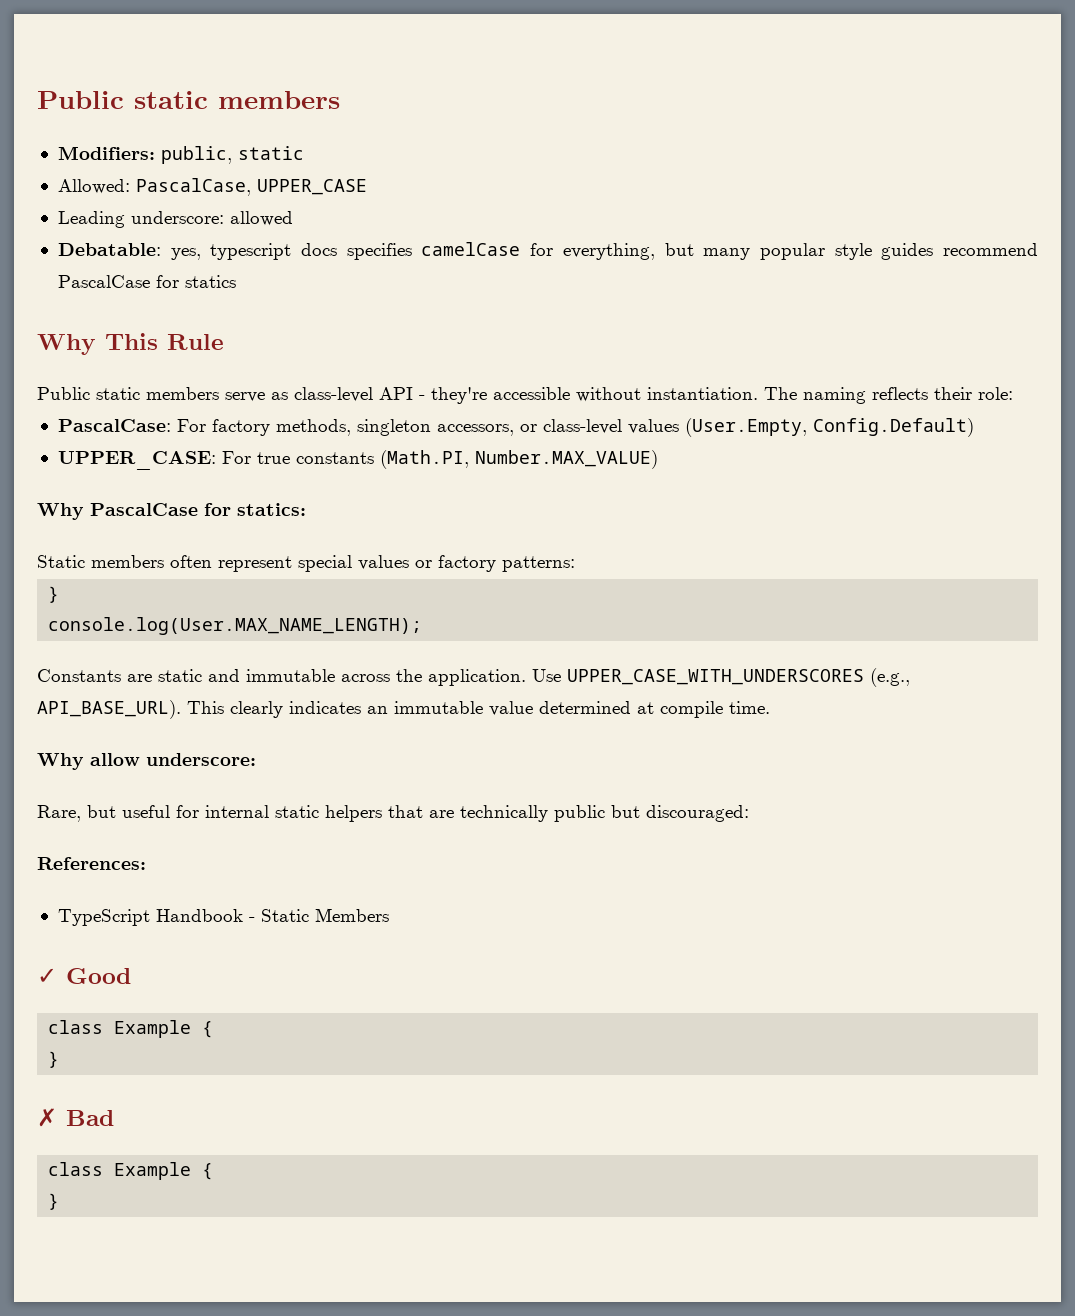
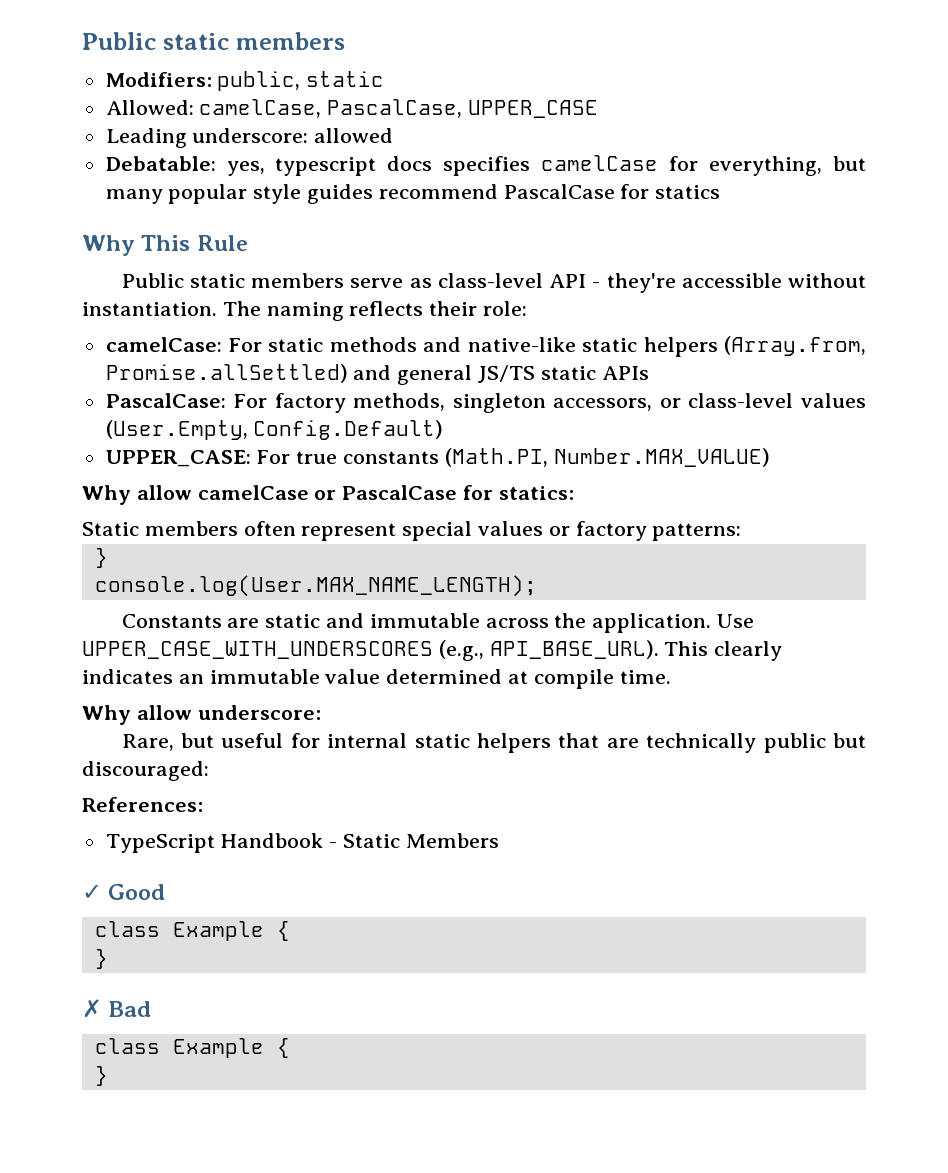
- Allowed: PascalCase, UPPER_CASE
+ Allowed: camelCase, PascalCase, UPPER_CASE
+ camelCase: For static methods and native-like static helpers (Array.from, Promise.allSettled) and general JS/TS static APIs
- Why PascalCase for statics:
+ Why allow camelCase or PascalCase for statics:

